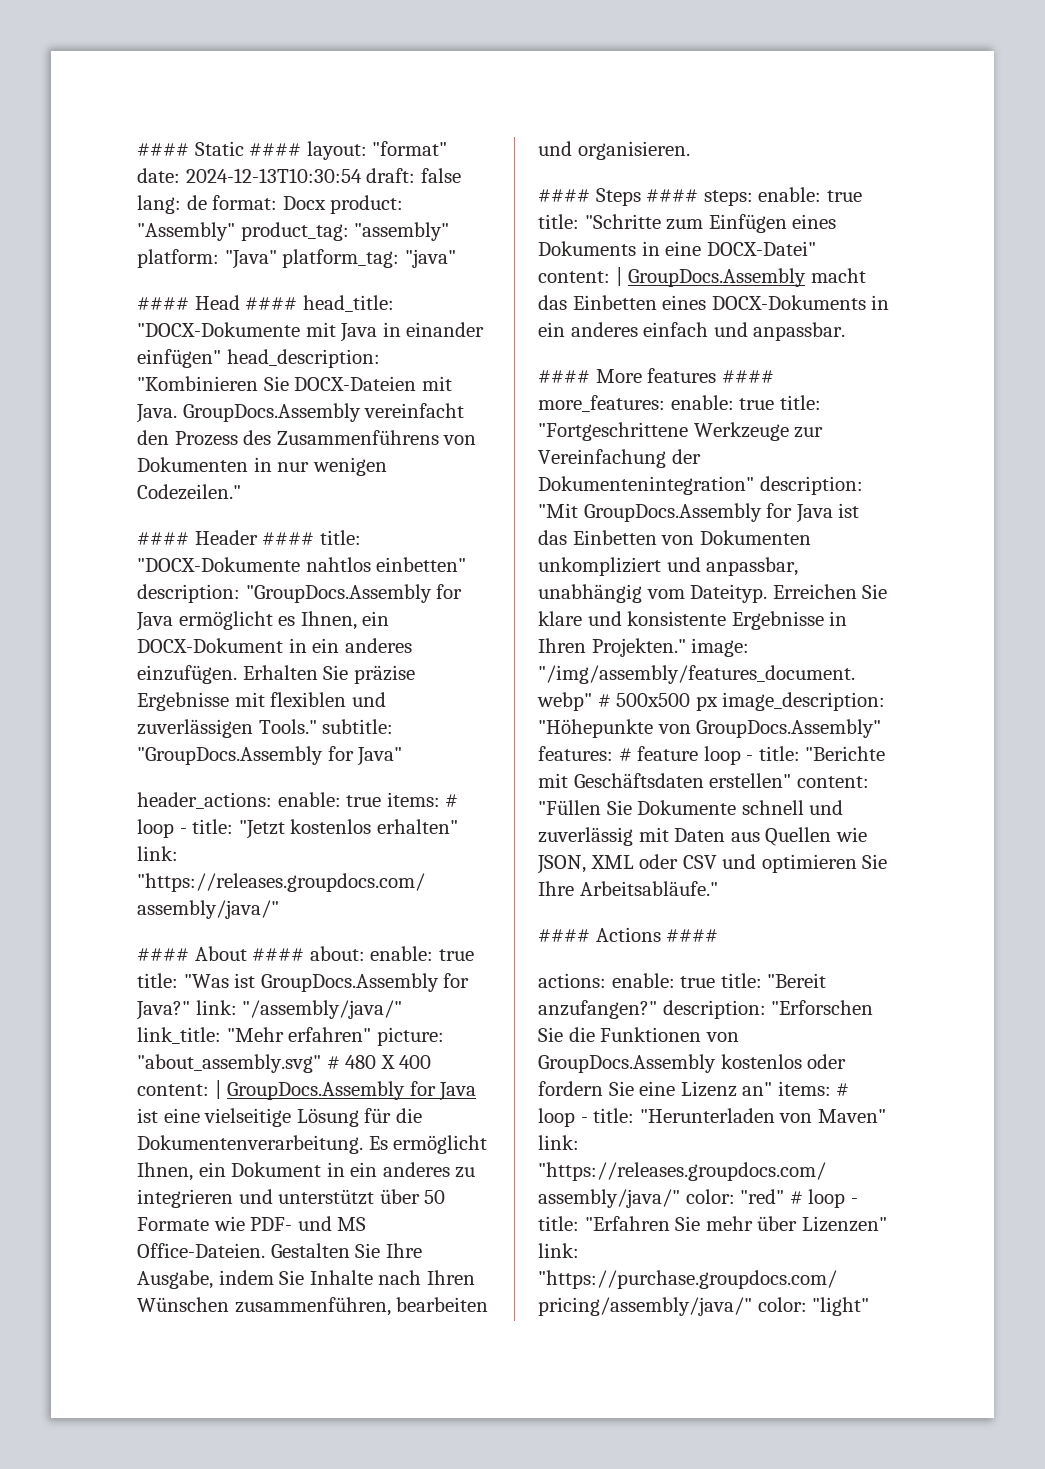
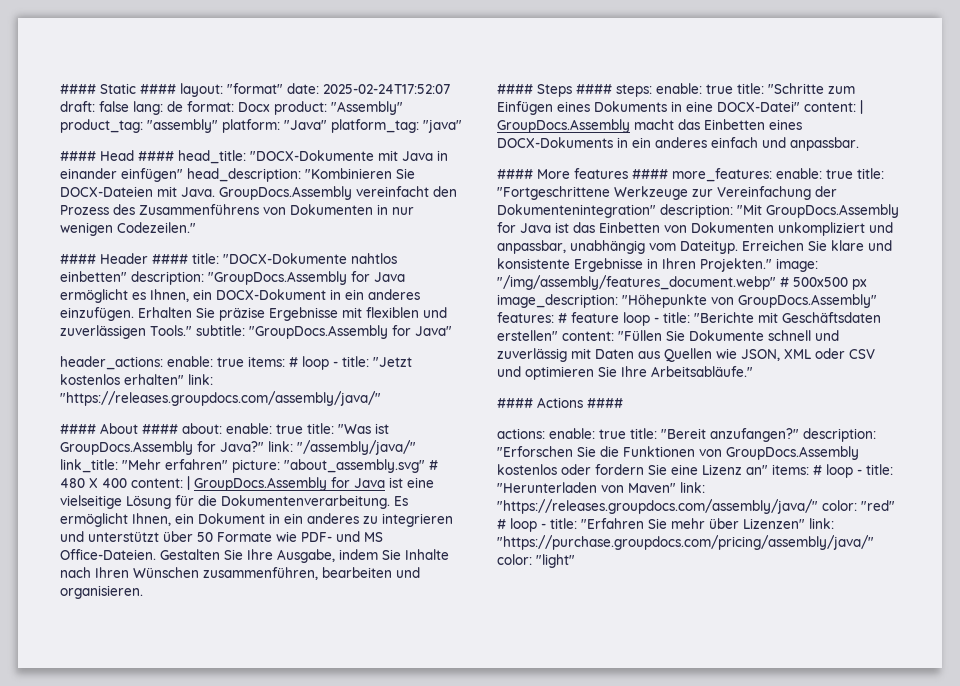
- #### Static #### layout: "format" date: 2024-12-13T10:30:54 draft: false lang: de format: Docx product: "Assembly" product_tag: "assembly" platform: "Java" platform_tag: "java"
+ #### Static #### layout: "format" date: 2025-02-24T17:52:07 draft: false lang: de format: Docx product: "Assembly" product_tag: "assembly" platform: "Java" platform_tag: "java"

